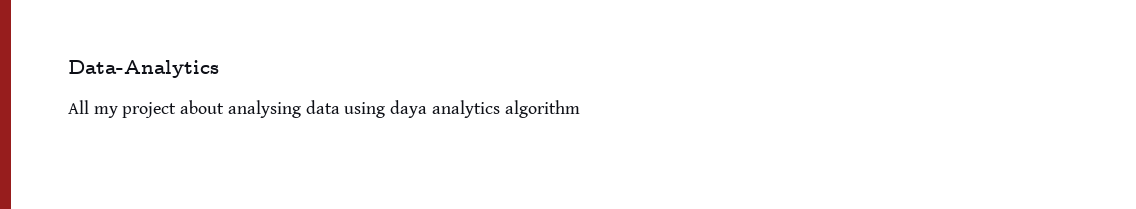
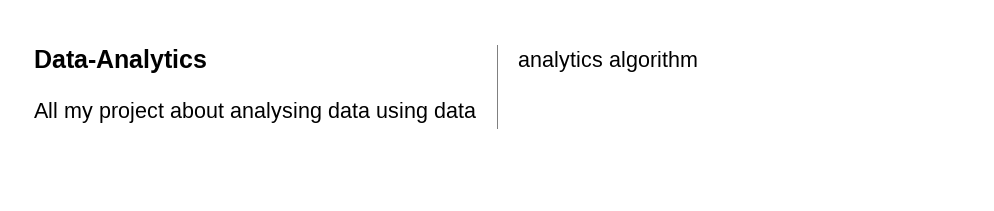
- All my project about analysing data using daya analytics algorithm
+ All my project about analysing data using data analytics algorithm

